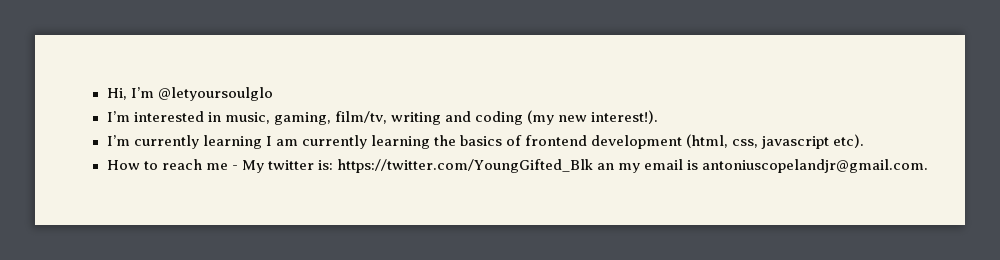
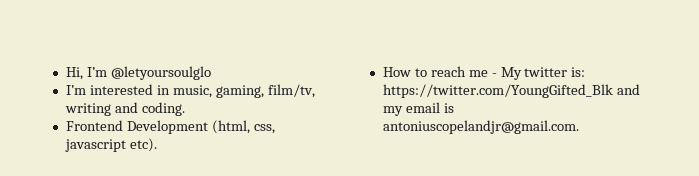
- I’m interested in music, gaming, film/tv, writing and coding (my new interest!).
- I’m currently learning I am currently learning the basics of frontend development (html, css, javascript etc).
+ I’m interested in music, gaming, film/tv, writing and coding.
+ Frontend Development (html, css, javascript etc).
- How to reach me - My twitter is: https://twitter.com/YoungGifted_Blk an my email is antoniuscopelandjr@gmail.com.
+ How to reach me - My twitter is: https://twitter.com/YoungGifted_Blk and my email is antoniuscopelandjr@gmail.com.

